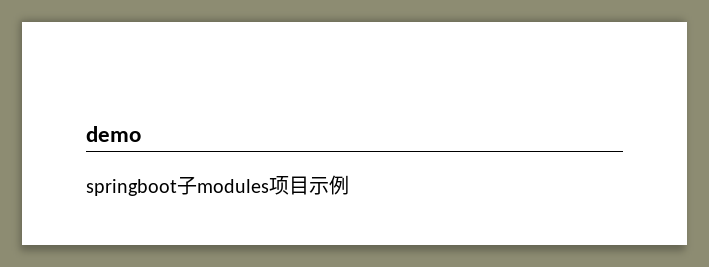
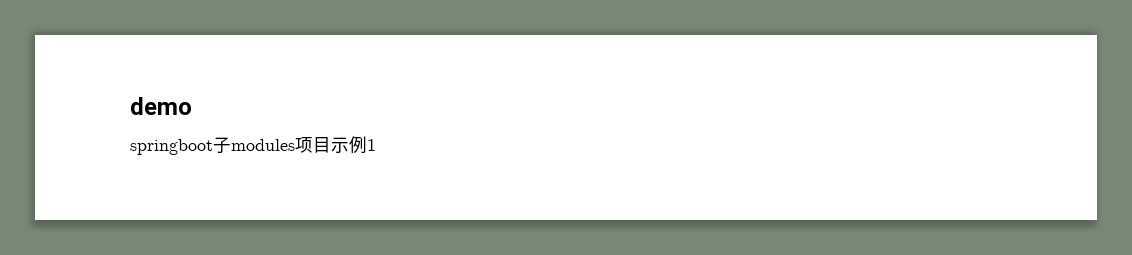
- springboot子modules项目示例
+ springboot子modules项目示例1

